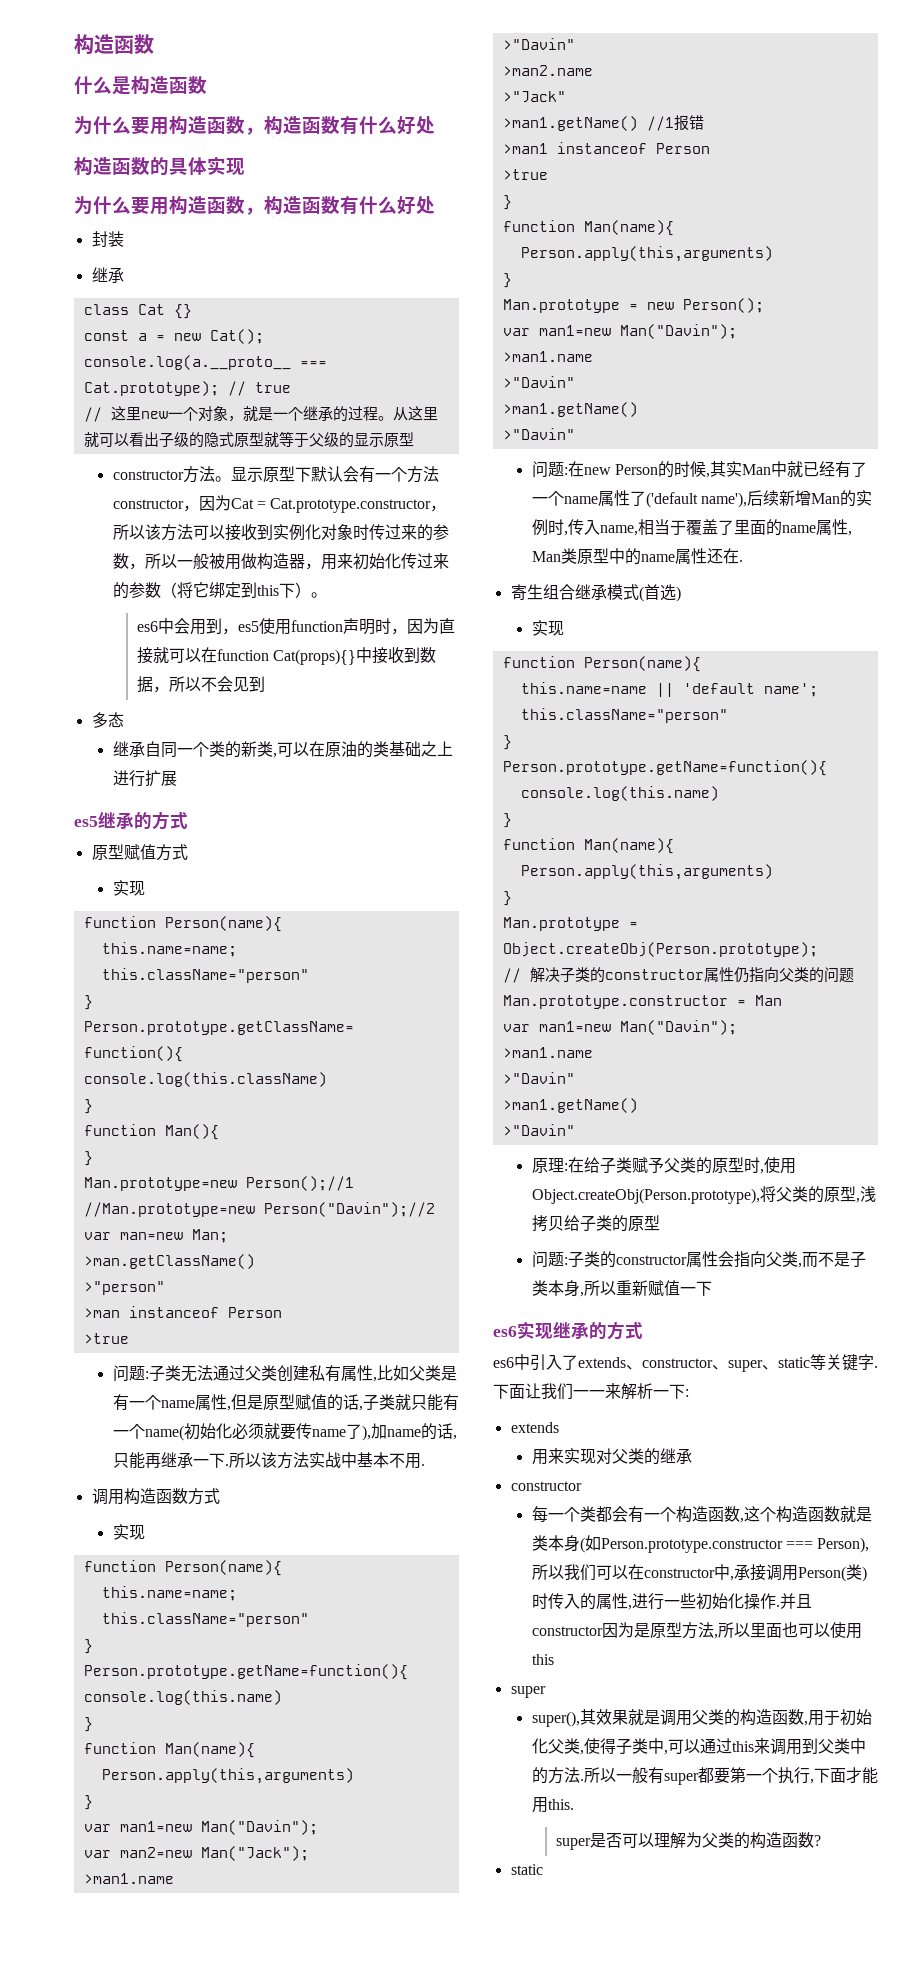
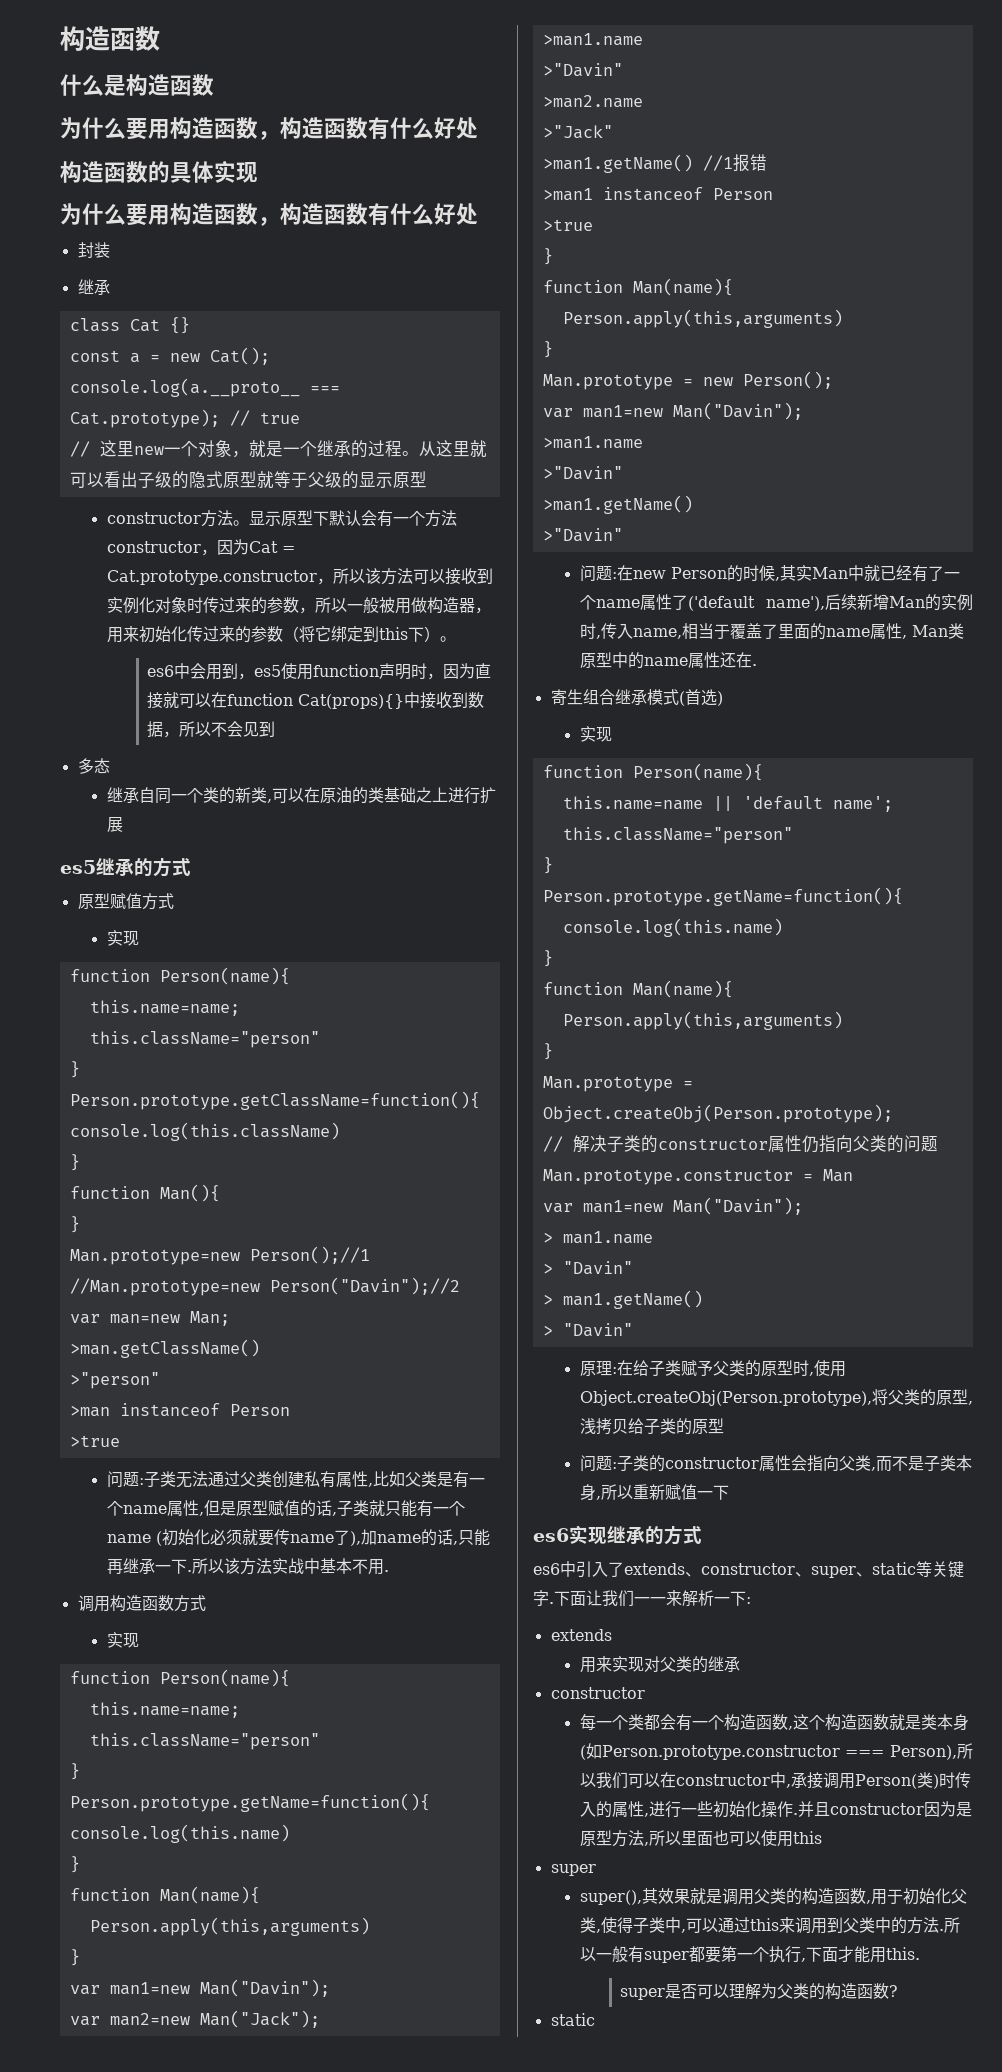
- 问题:子类无法通过父类创建私有属性,比如父类是有一个name属性,但是原型赋值的话,子类就只能有一个name(初始化必须就要传name了),加name的话,只能再继承一下.
+ 问题:子类无法通过父类创建私有属性,比如父类是有一个name属性,但是原型赋值的话,子类就只能有一个name (初始化必须就要传name了),加name的话,只能再继承一下.
  Man.prototype.constructor = Man
  var man1=new Man("Davin");
- >man1.name
- >"Davin"
- >man1.getName()
- >"Davin"
+ > man1.name
+ > "Davin"
+ > man1.getName()
+ > "Davin"

